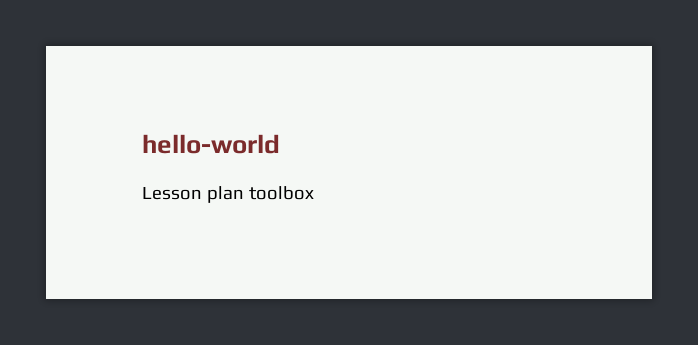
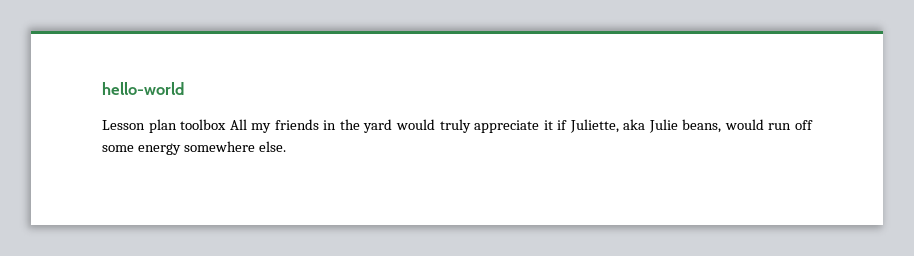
- Lesson plan toolbox
+ Lesson plan toolbox All my friends in the yard would truly appreciate it if Juliette, aka Julie beans, would run off some energy somewhere else.

